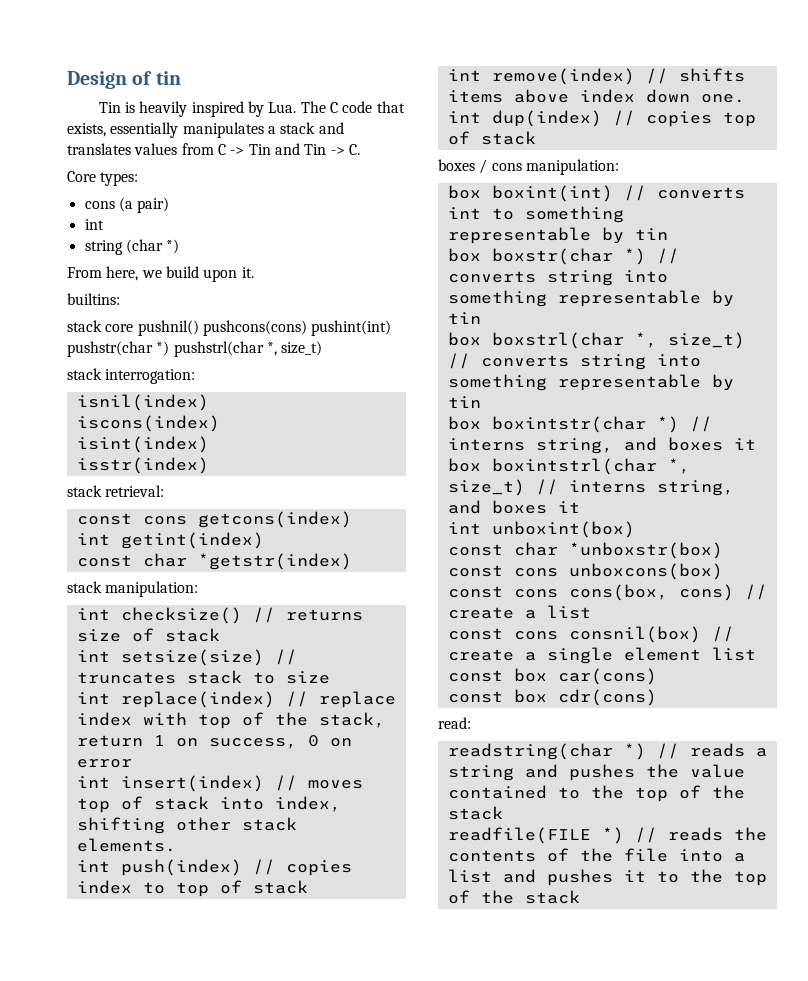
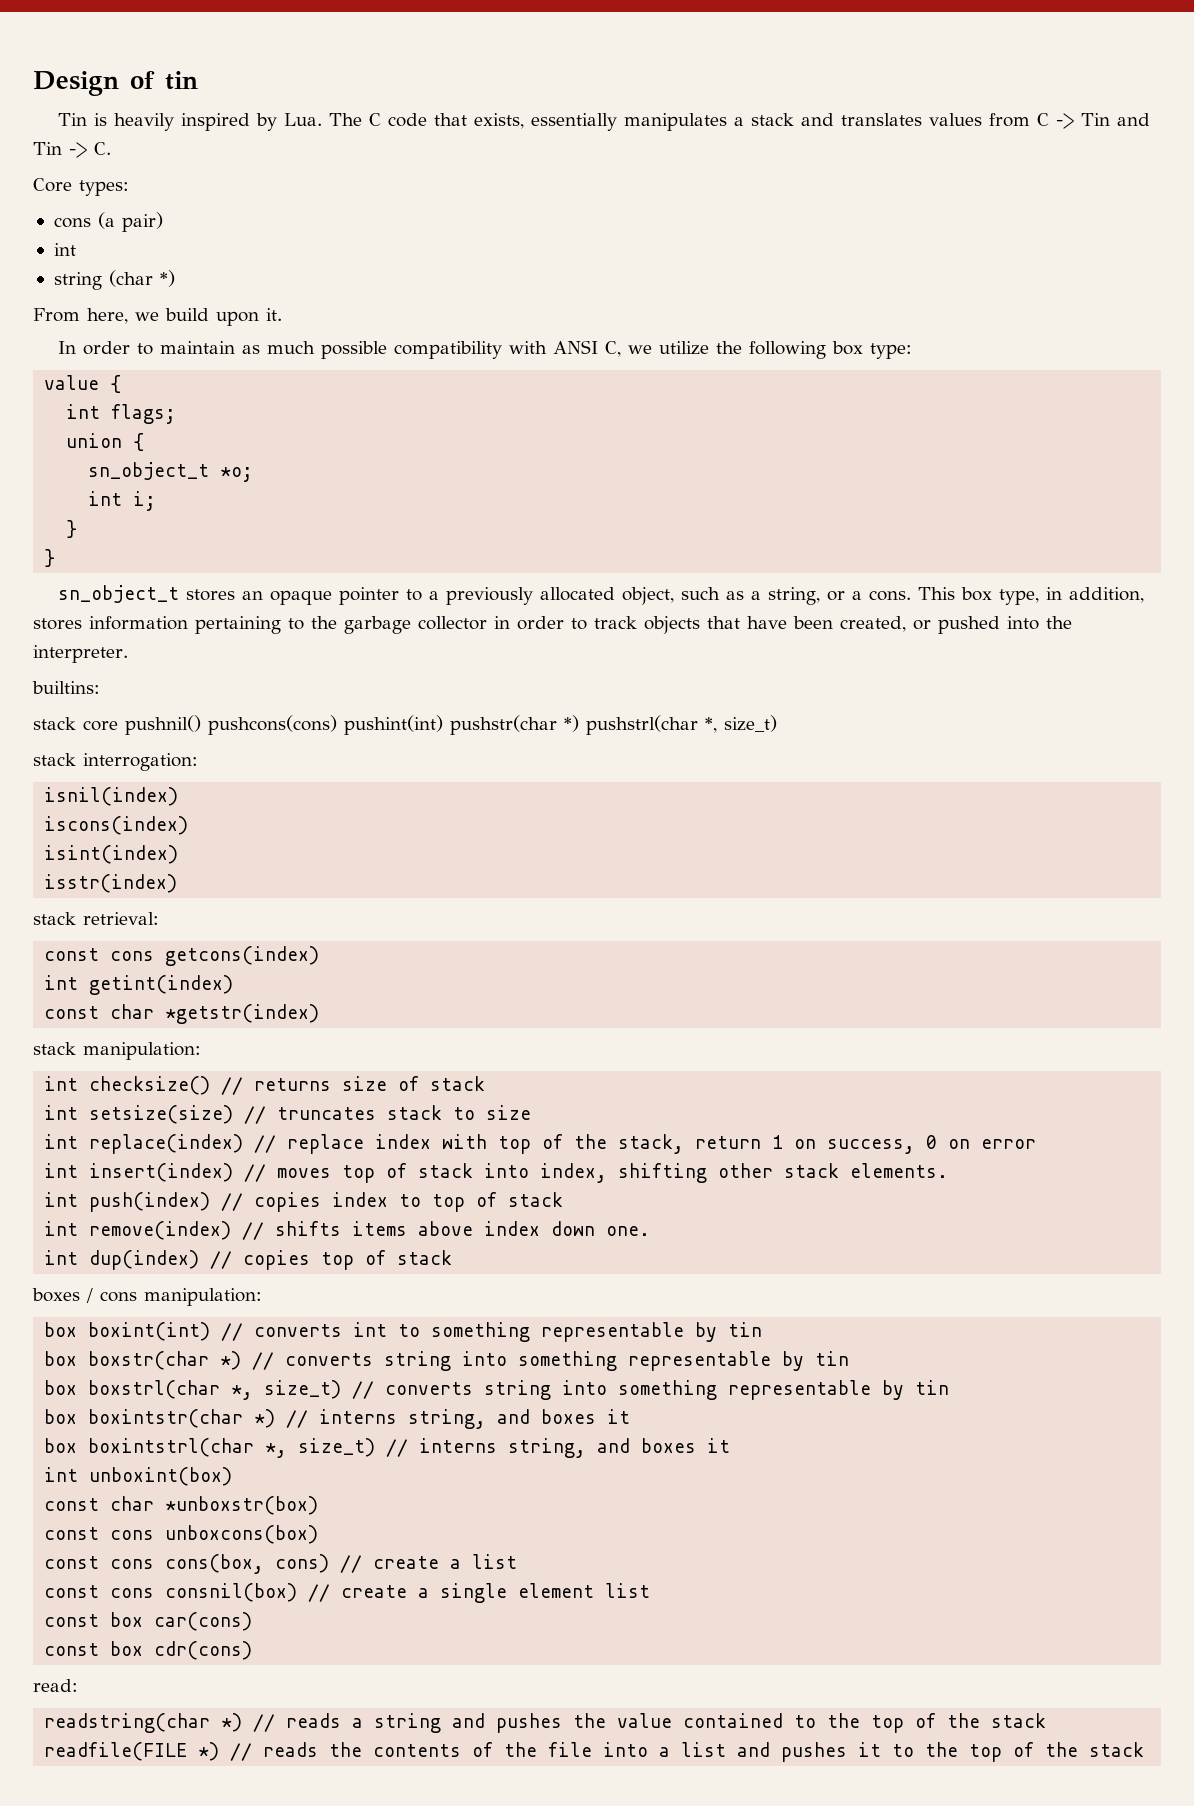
+ In order to maintain as much possible compatibility with ANSI C, we utilize the following box type:
+ value {
+ int flags;
+ union {
+ sn_object_t *o;
+ int i;
+ }
+ }
+ sn_object_t stores an opaque pointer to a previously allocated object, such as a string, or a cons. This box type, in addition, stores information pertaining to the garbage collector in order to track objects that have been created, or pushed into the interpreter.

